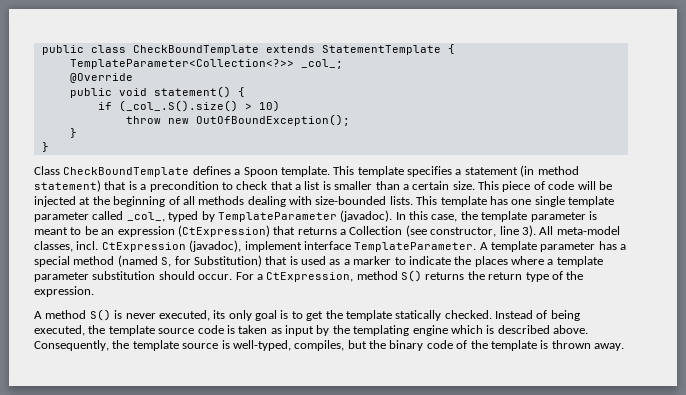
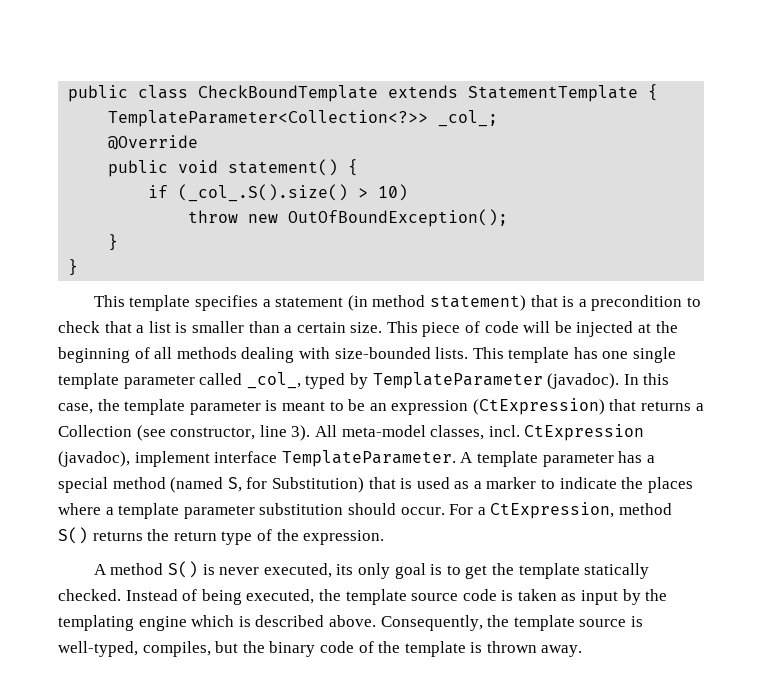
- Class CheckBoundTemplate defines a Spoon template.

